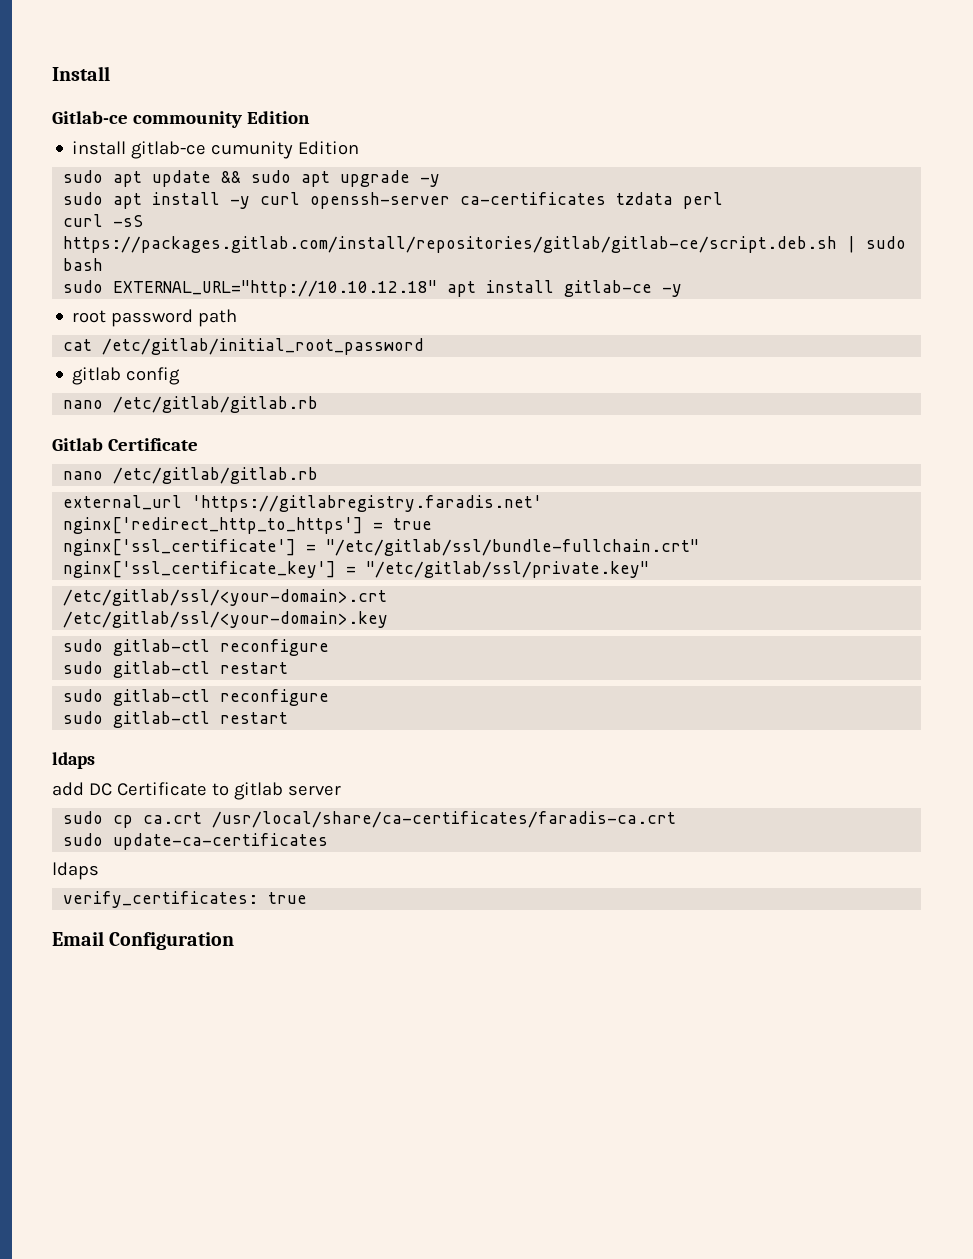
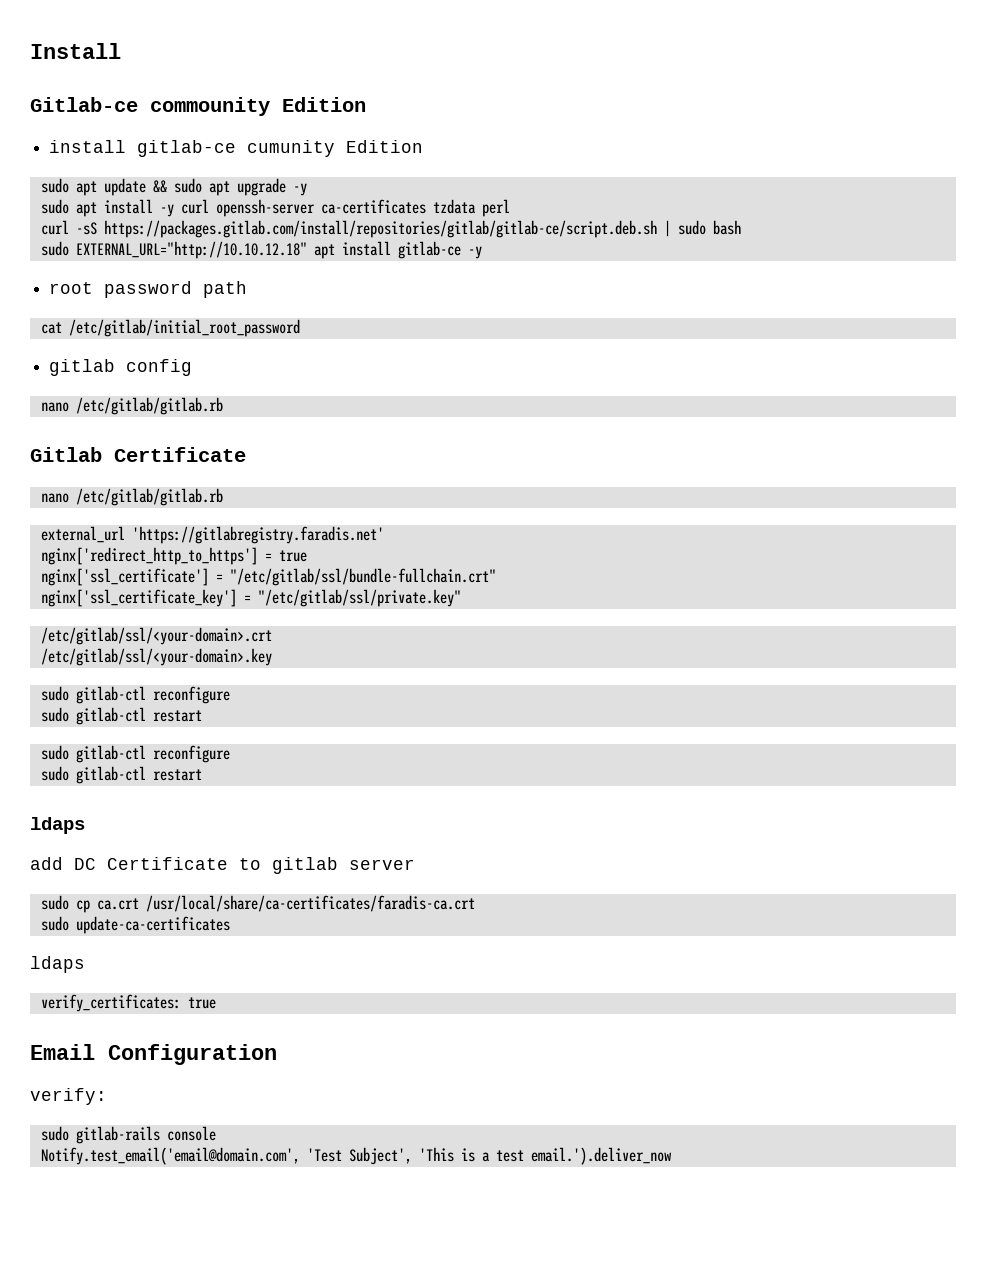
+ verify:
+ sudo gitlab-rails console
+ Notify.test_email('email@domain.com', 'Test Subject', 'This is a test email.').deliver_now

